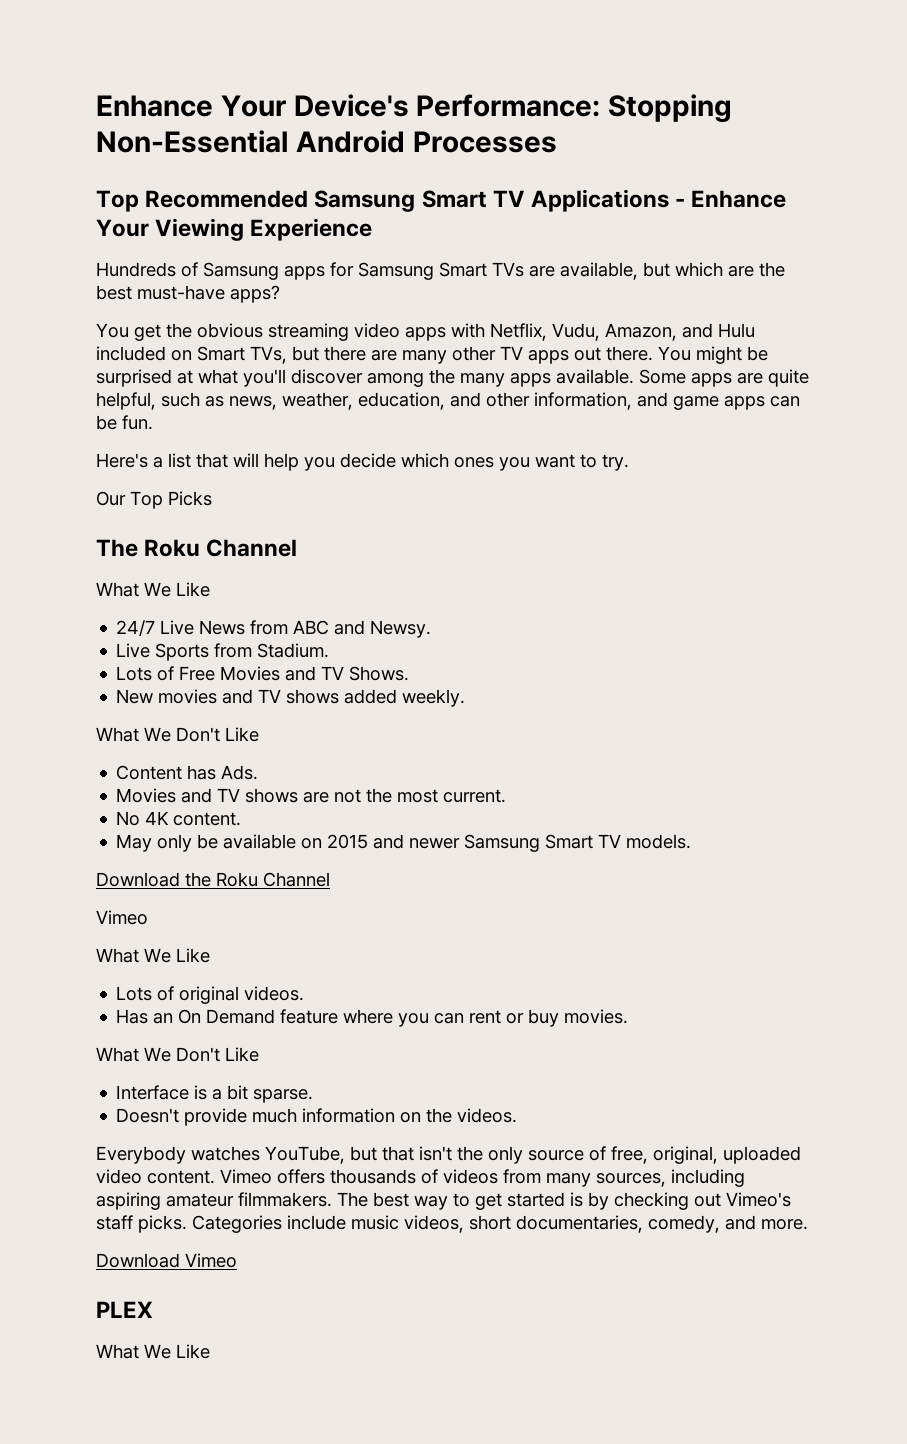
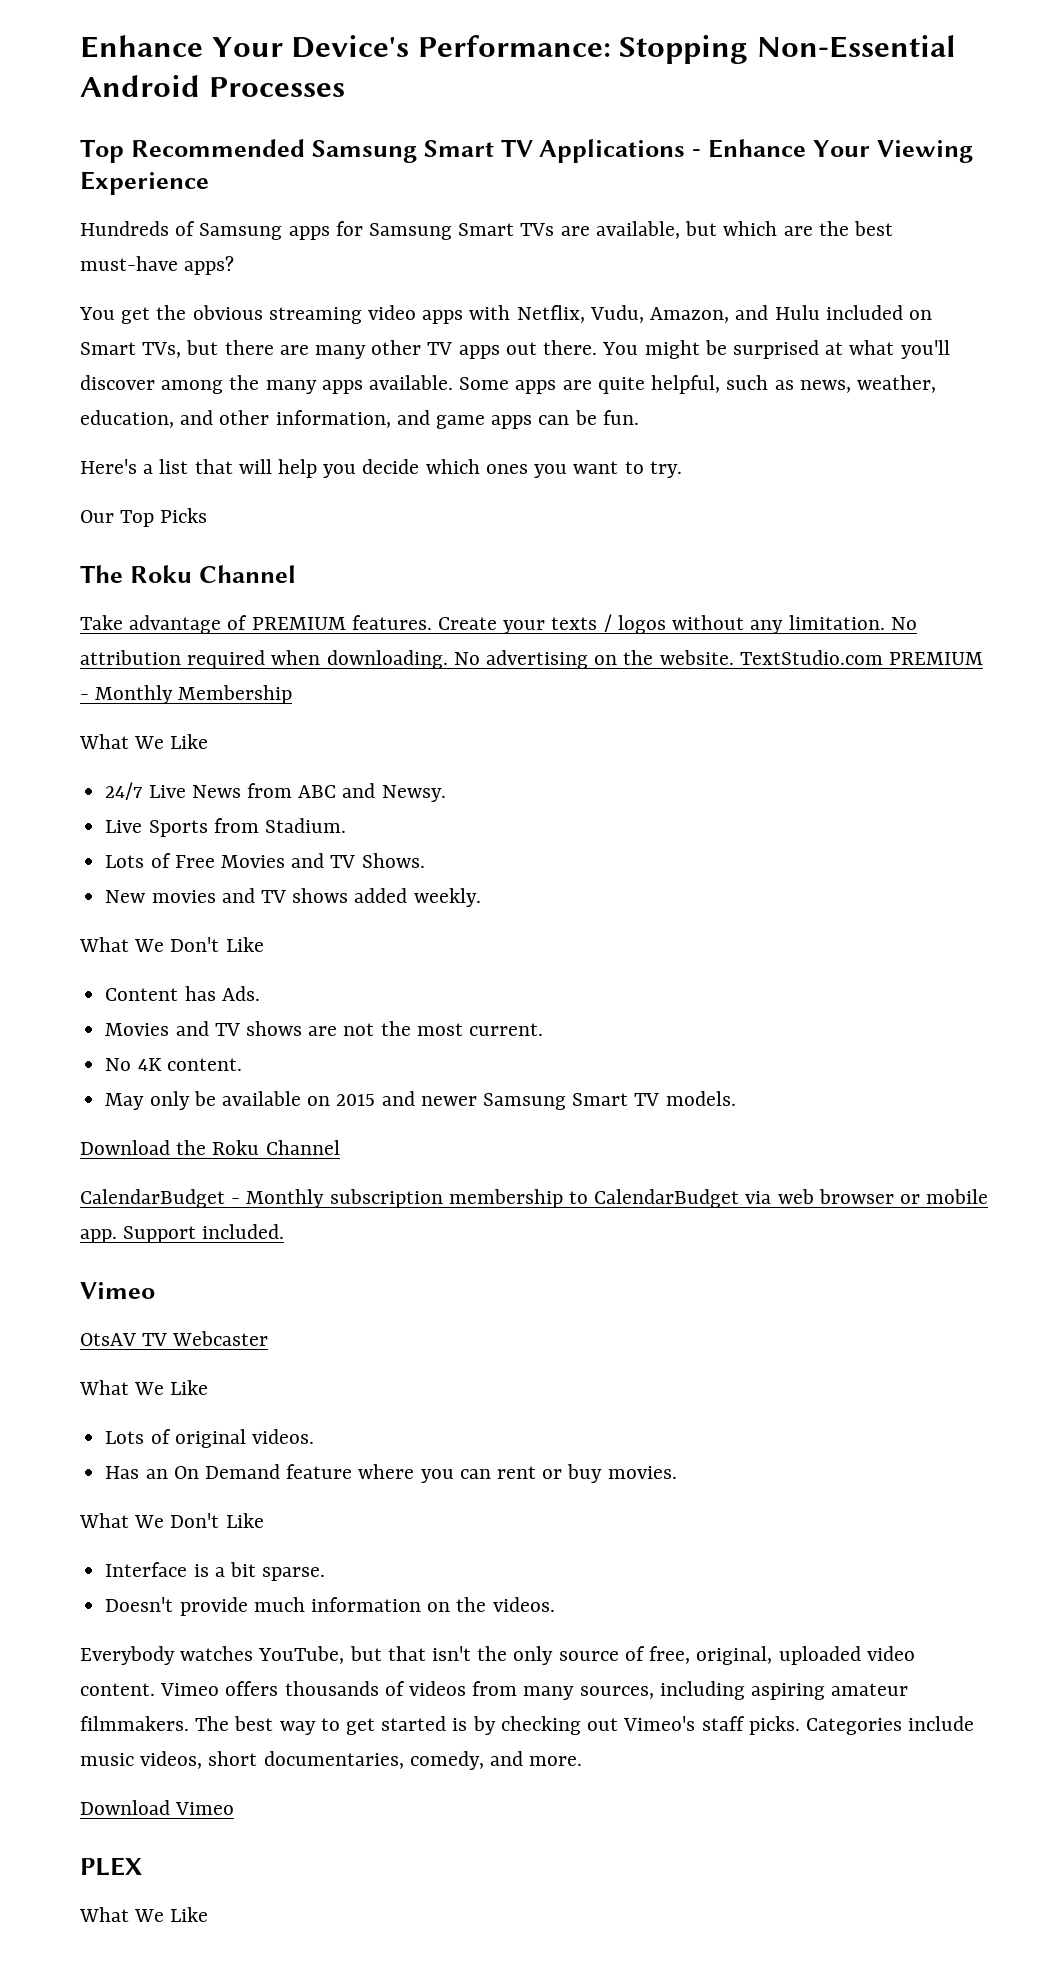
+ Take advantage of PREMIUM features. Create your texts / logos without any limitation. No attribution required when downloading. No advertising on the website. TextStudio.com PREMIUM - Monthly Membership
  Download the Roku Channel
+ CalendarBudget - Monthly subscription membership to CalendarBudget via web browser or mobile app. Support included.
  Vimeo
+ OtsAV TV Webcaster

